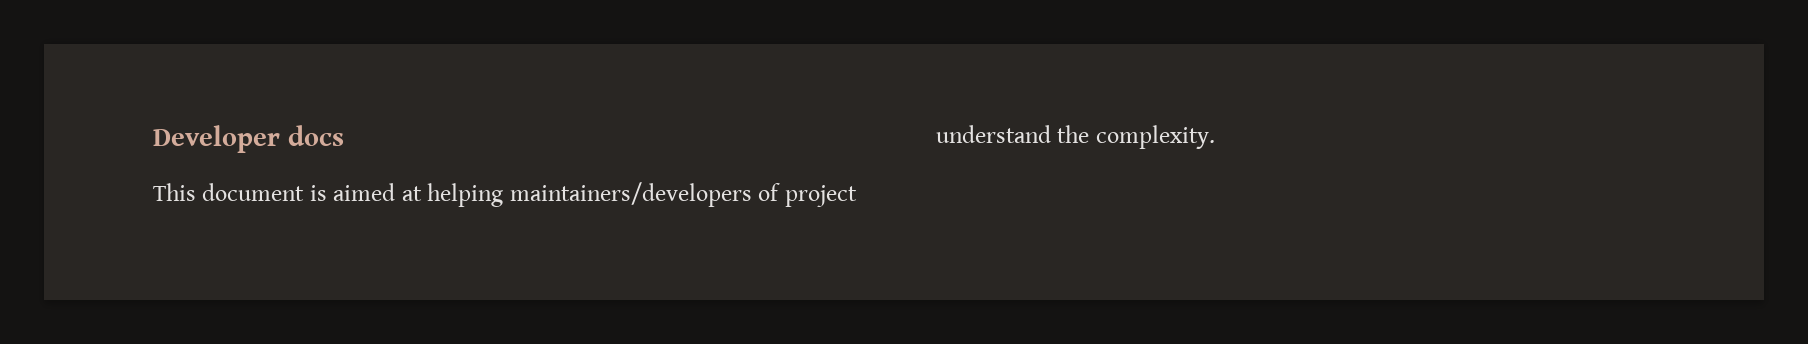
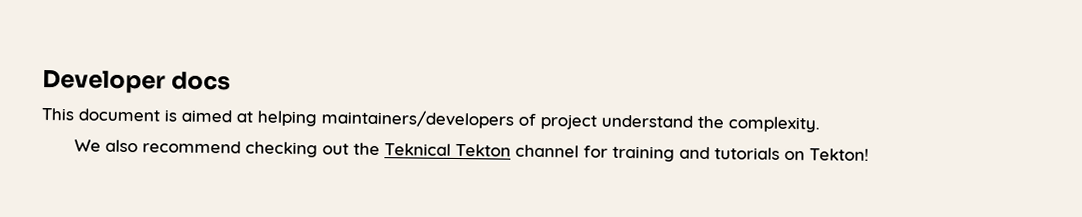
+ We also recommend checking out the Teknical Tekton channel for training and tutorials on Tekton!

